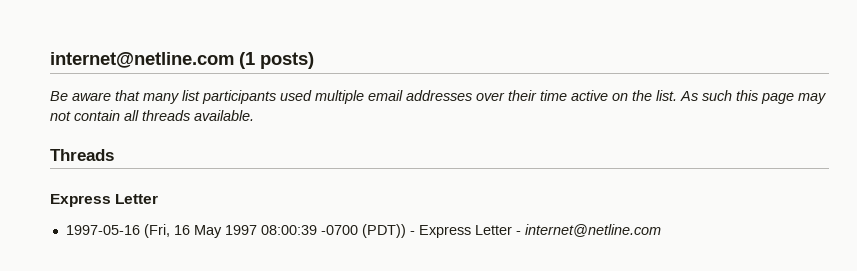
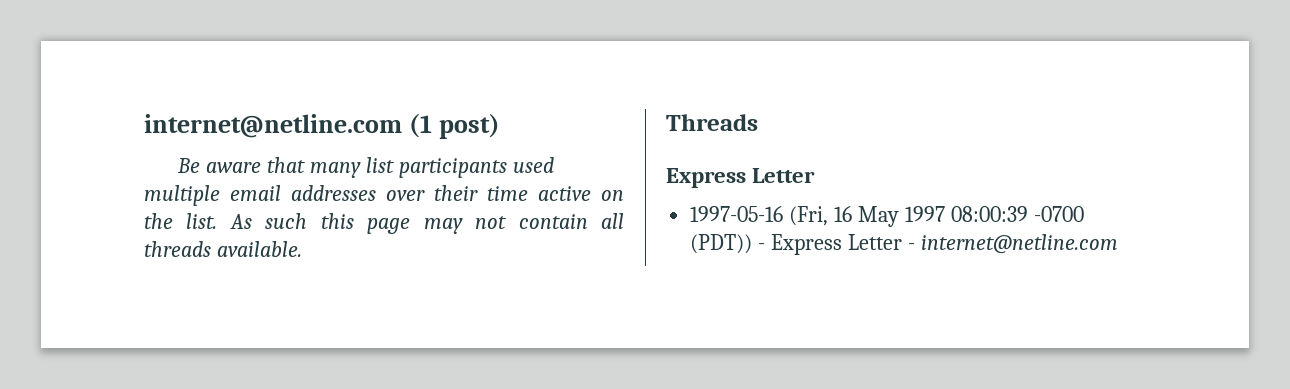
- internet@netline.com (1 posts)
+ internet@netline.com (1 post)

